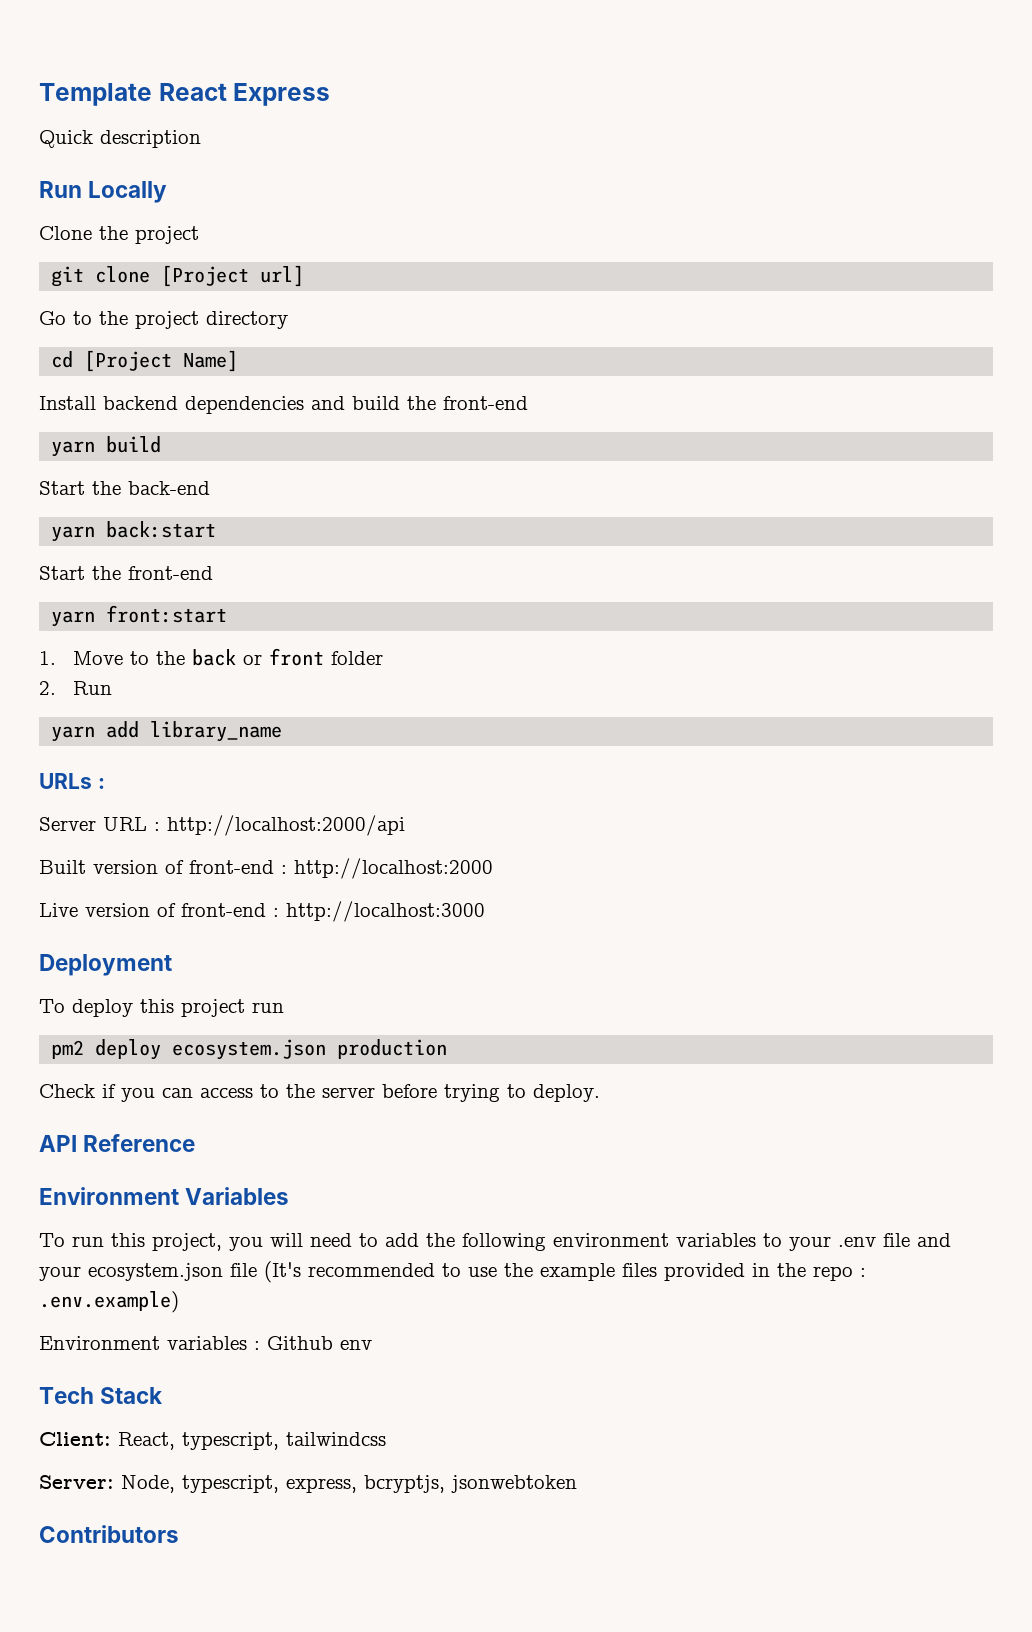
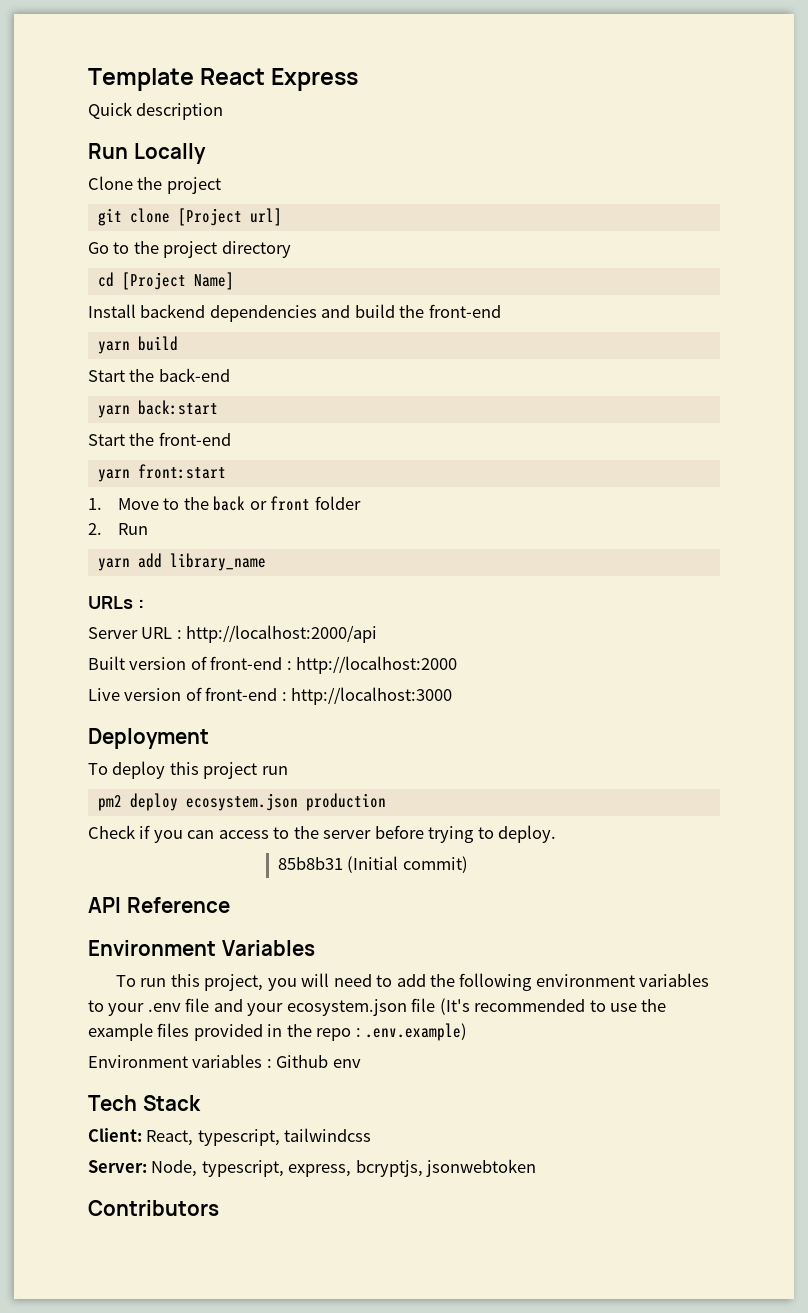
+ 85b8b31 (Initial commit)

